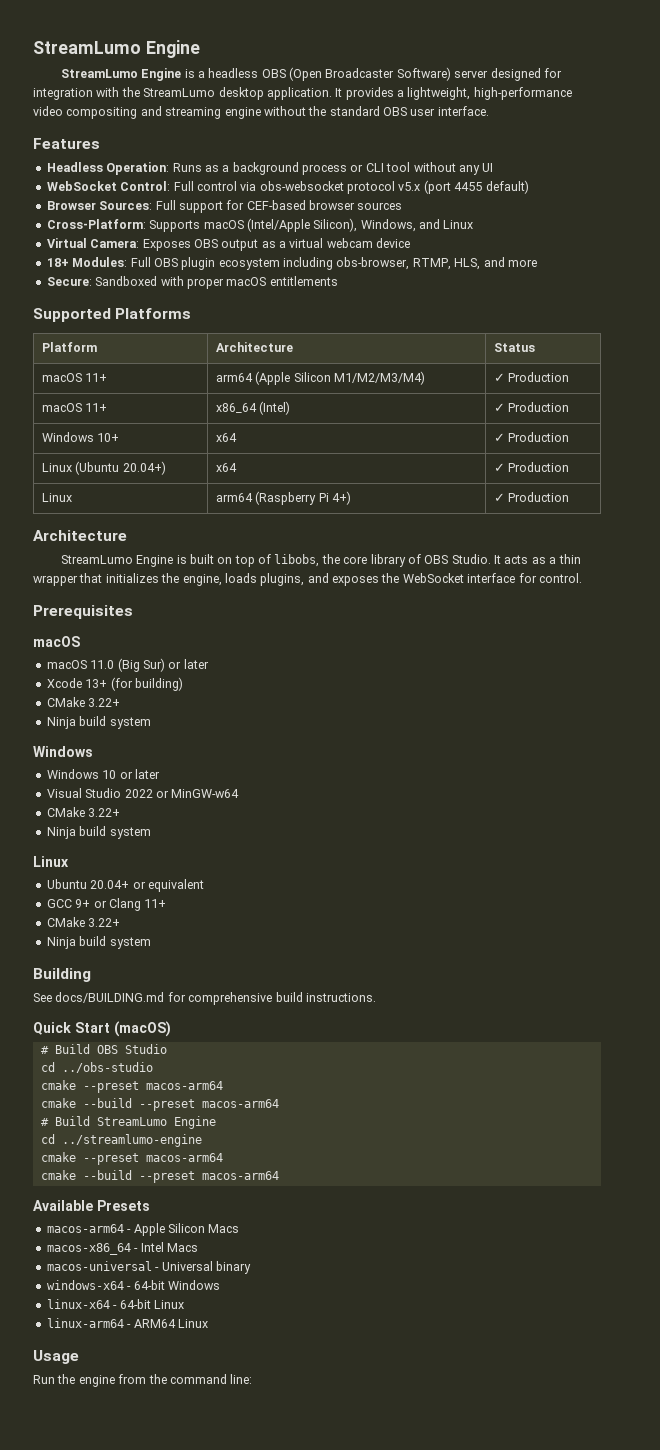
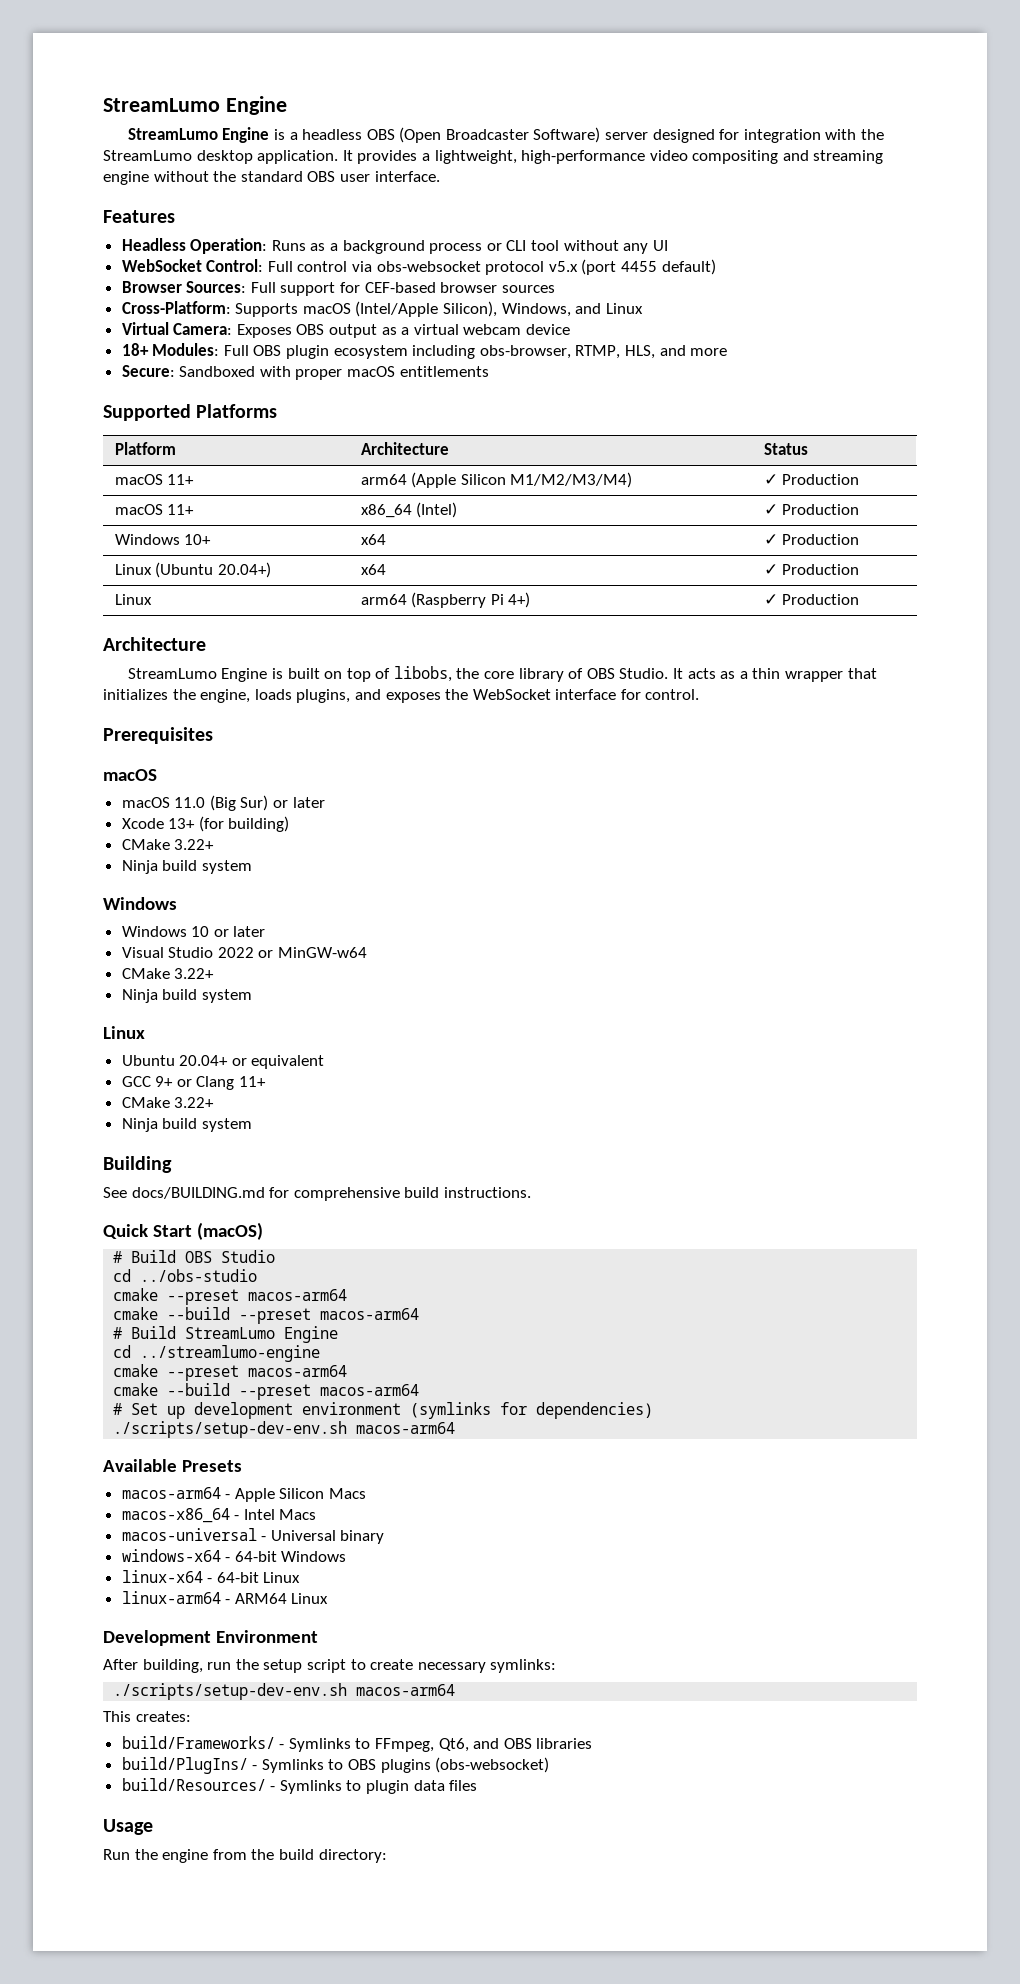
+ # Set up development environment (symlinks for dependencies)
+ ./scripts/setup-dev-env.sh macos-arm64
+ Development Environment
+ After building, run the setup script to create necessary symlinks:
+ ./scripts/setup-dev-env.sh macos-arm64
+ This creates:
+ build/Frameworks/ - Symlinks to FFmpeg, Qt6, and OBS libraries
+ build/PlugIns/ - Symlinks to OBS plugins (obs-websocket)
+ build/Resources/ - Symlinks to plugin data files
- Run the engine from the command line:
+ Run the engine from the build directory:

